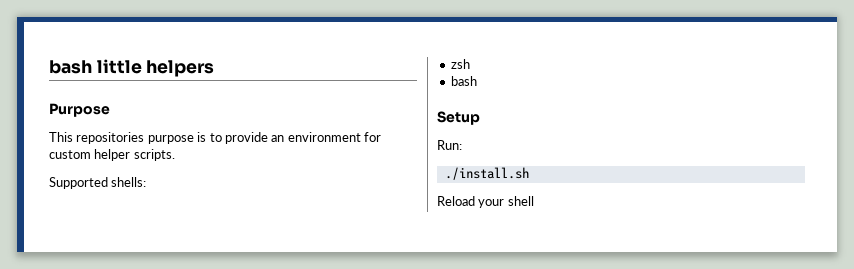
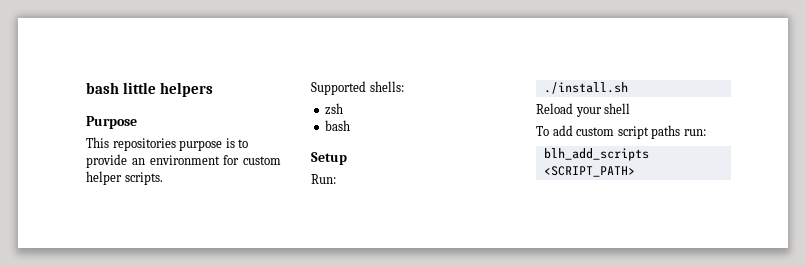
+ To add custom script paths run:
+ blh_add_scripts <SCRIPT_PATH>

